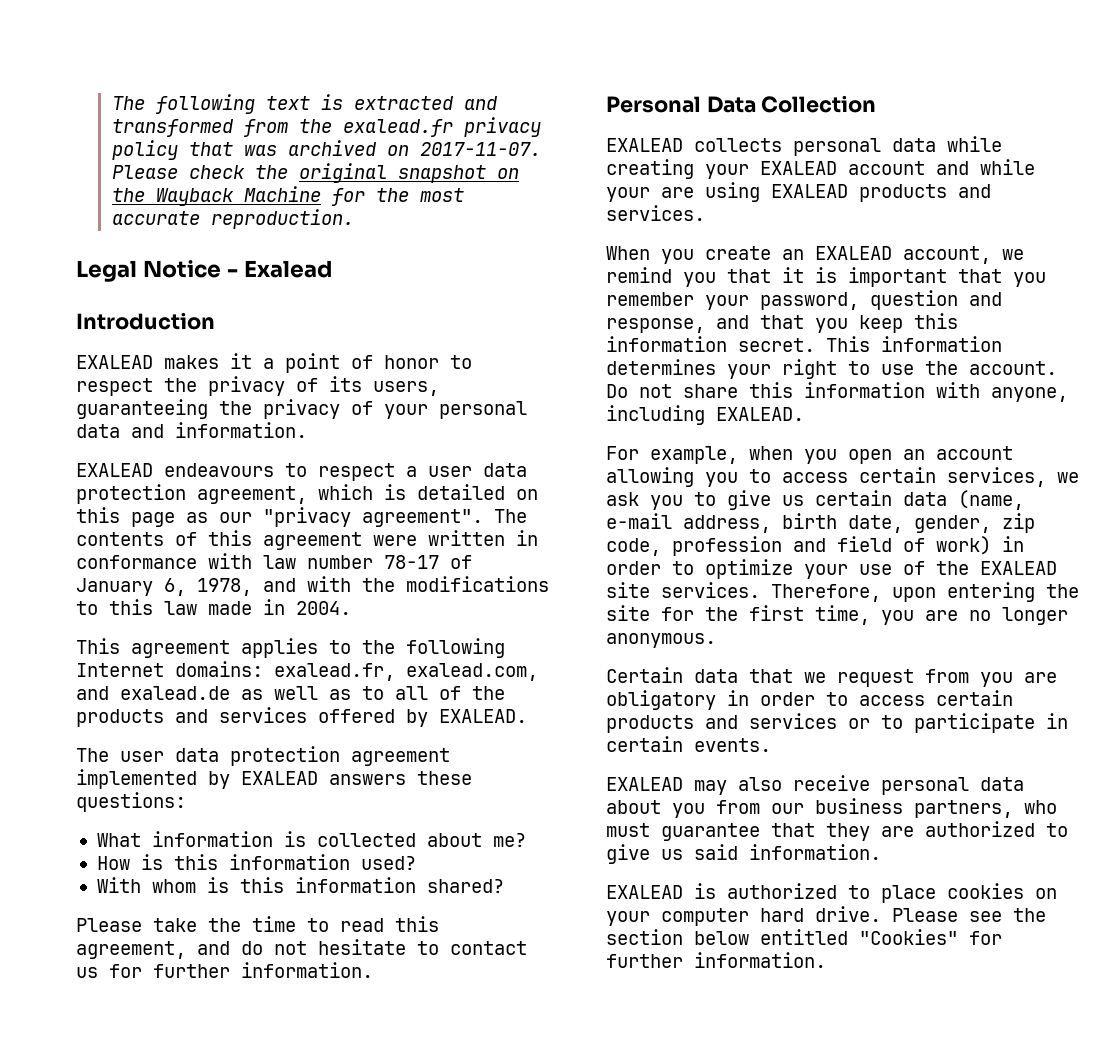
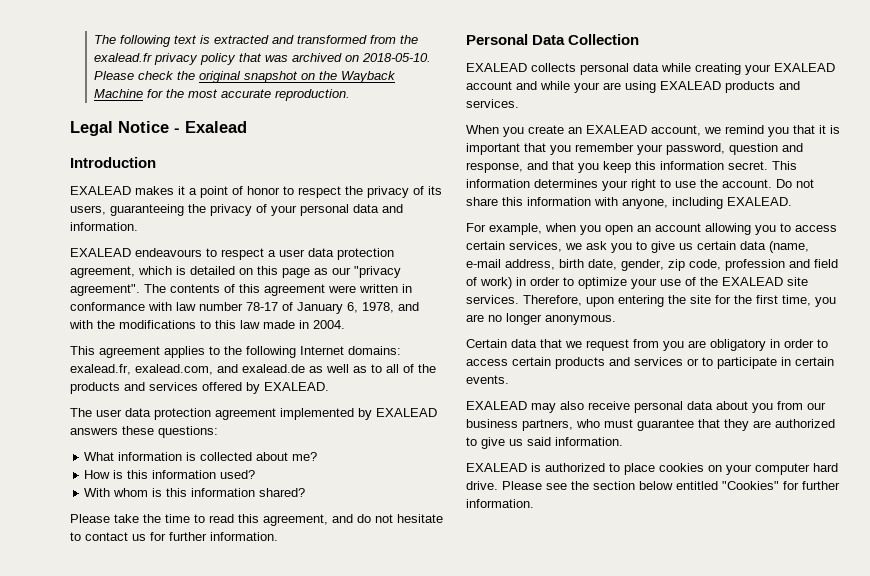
- The following text is extracted and transformed from the exalead.fr privacy policy that was archived on 2017-11-07.
+ The following text is extracted and transformed from the exalead.fr privacy policy that was archived on 2018-05-10.

